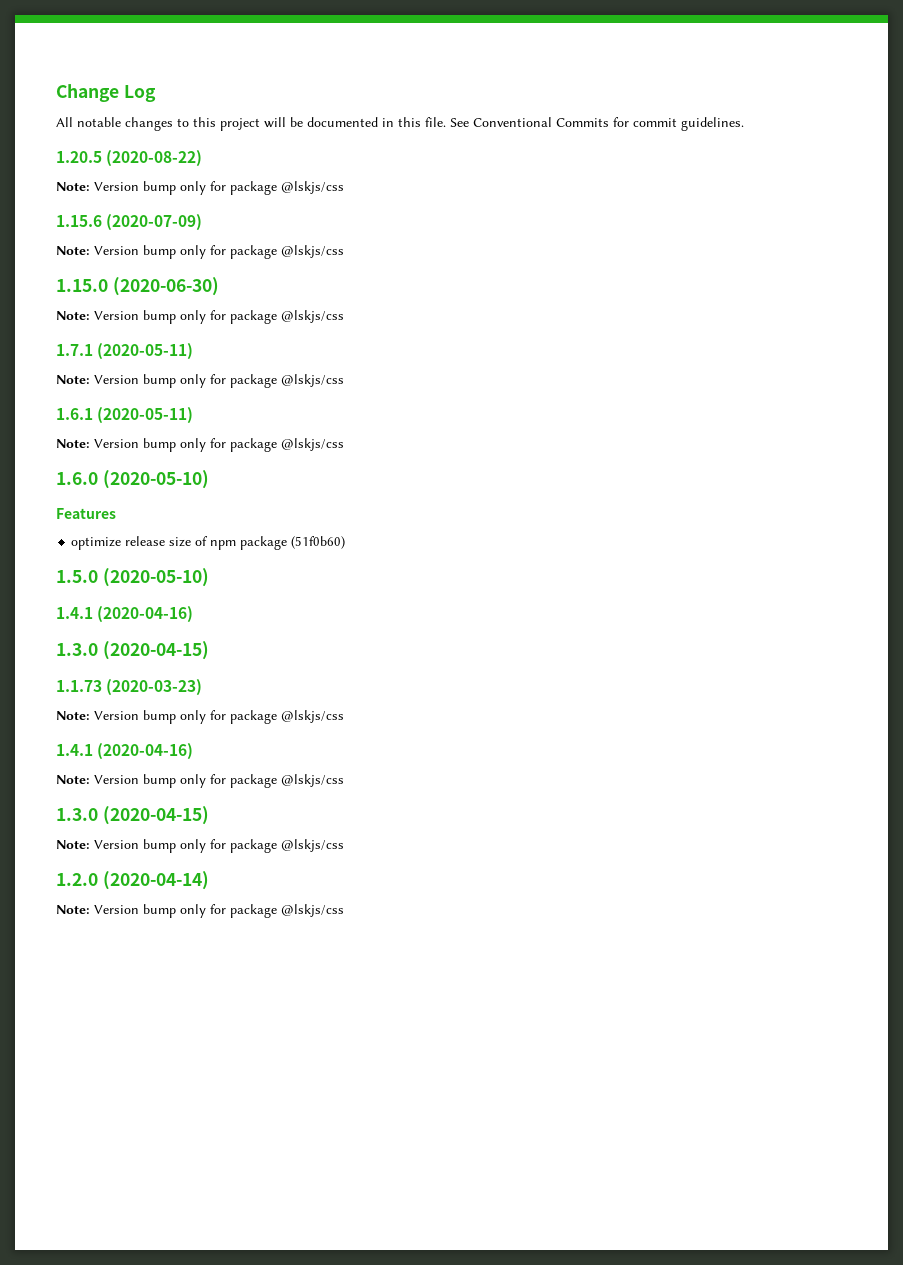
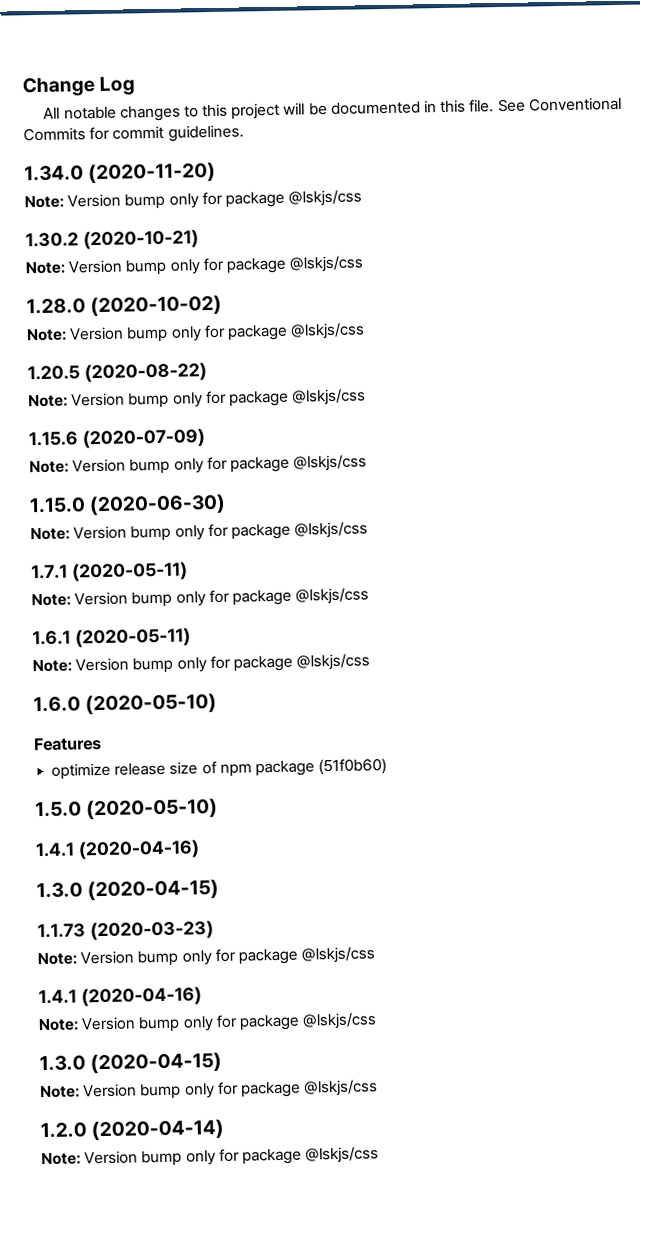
+ 1.34.0 (2020-11-20)
+ Note: Version bump only for package @lskjs/css
+ 1.30.2 (2020-10-21)
+ Note: Version bump only for package @lskjs/css
+ 1.28.0 (2020-10-02)
+ Note: Version bump only for package @lskjs/css

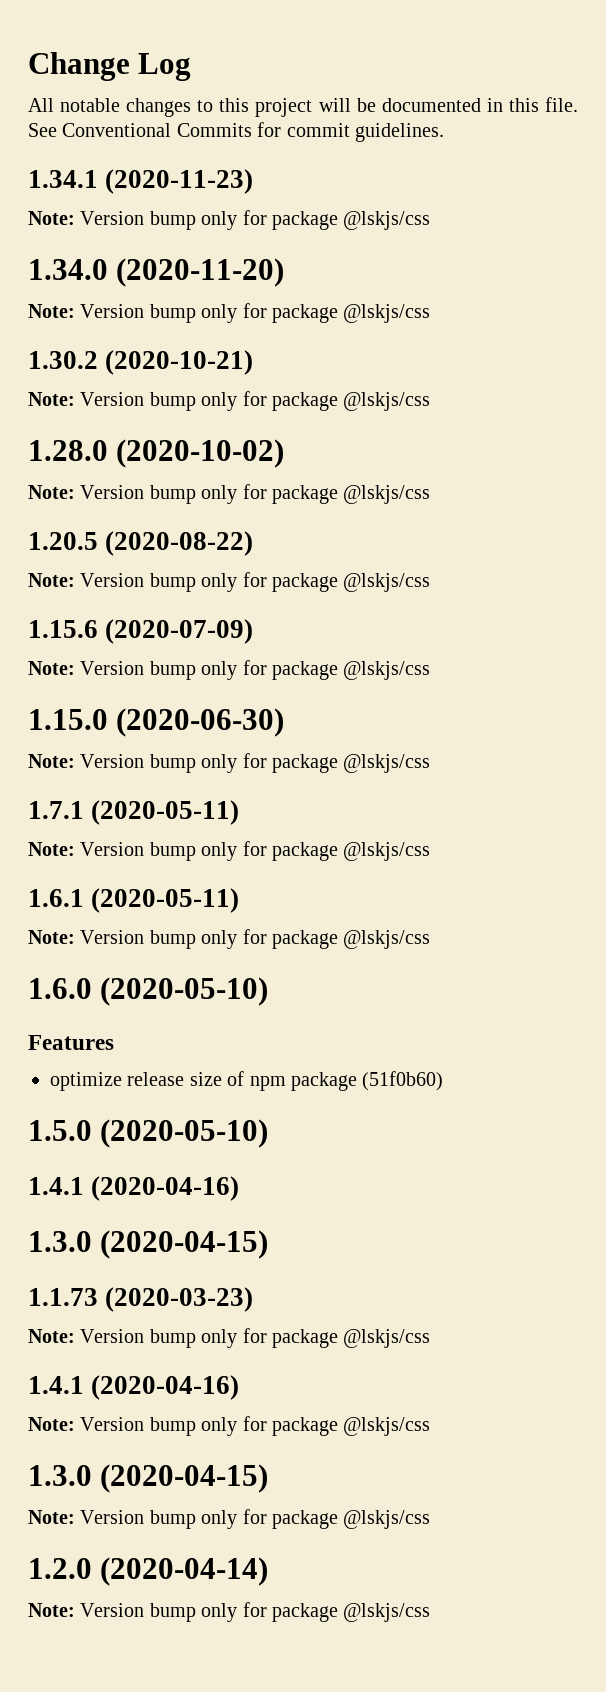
+ 1.34.1 (2020-11-23)
+ Note: Version bump only for package @lskjs/css

